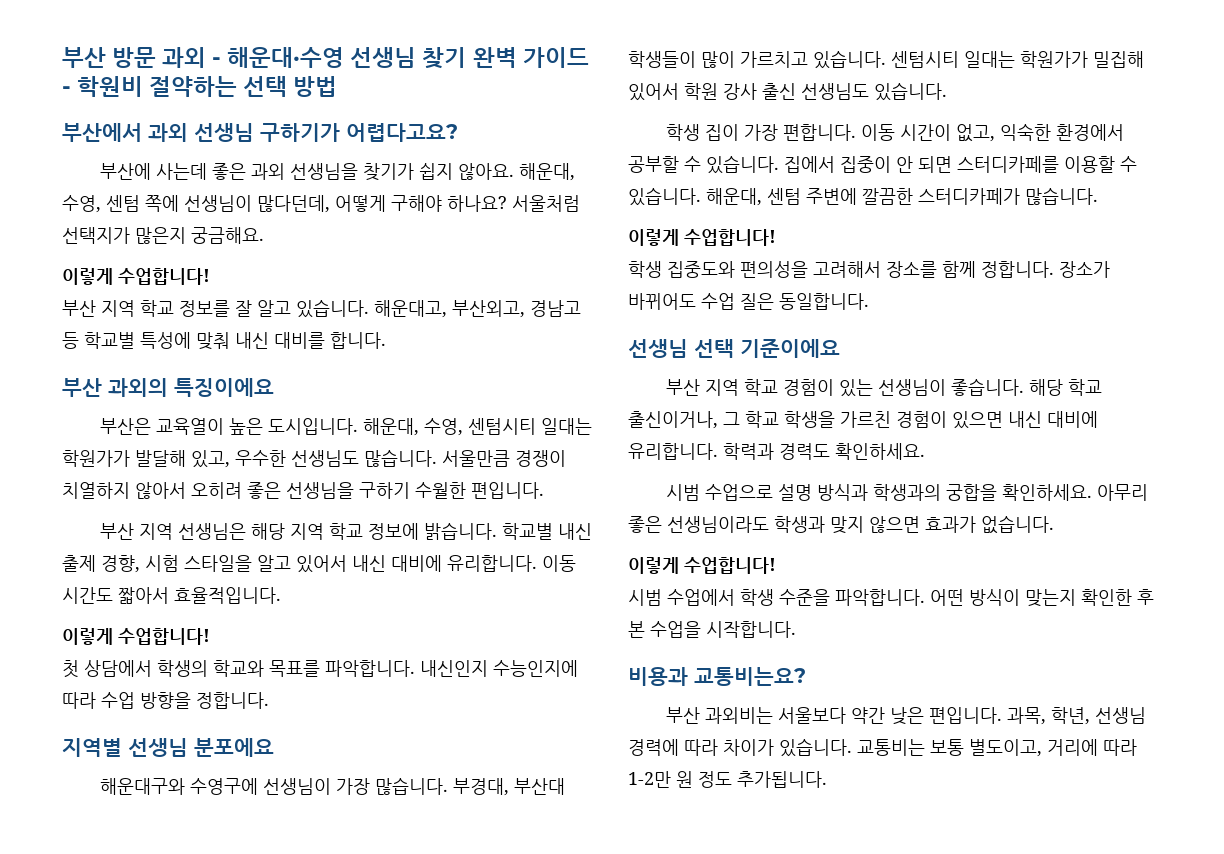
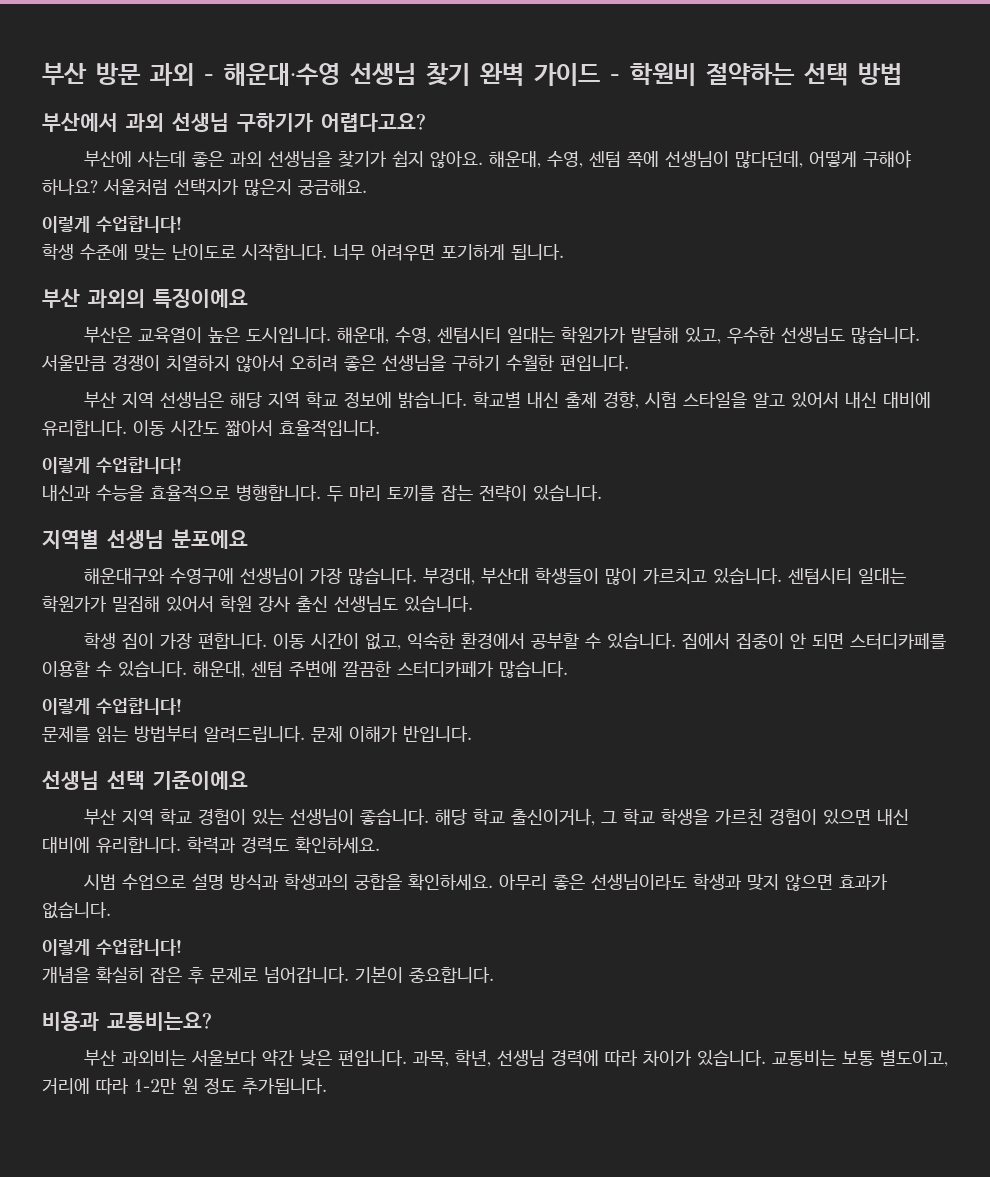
- 부산 지역 학교 정보를 잘 알고 있습니다. 해운대고, 부산외고, 경남고 등 학교별 특성에 맞춰 내신 대비를 합니다.
+ 학생 수준에 맞는 난이도로 시작합니다. 너무 어려우면 포기하게 됩니다.
- 첫 상담에서 학생의 학교와 목표를 파악합니다. 내신인지 수능인지에 따라 수업 방향을 정합니다.
+ 내신과 수능을 효율적으로 병행합니다. 두 마리 토끼를 잡는 전략이 있습니다.
- 학생 집중도와 편의성을 고려해서 장소를 함께 정합니다. 장소가 바뀌어도 수업 질은 동일합니다.
+ 문제를 읽는 방법부터 알려드립니다. 문제 이해가 반입니다.
- 시범 수업에서 학생 수준을 파악합니다. 어떤 방식이 맞는지 확인한 후 본 수업을 시작합니다.
+ 개념을 확실히 잡은 후 문제로 넘어갑니다. 기본이 중요합니다.

